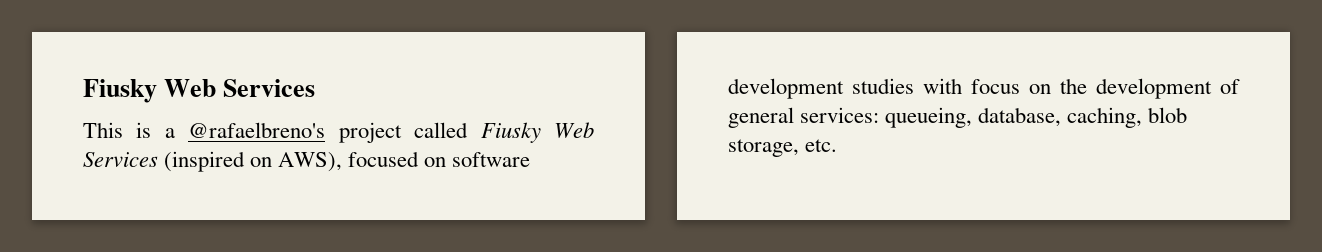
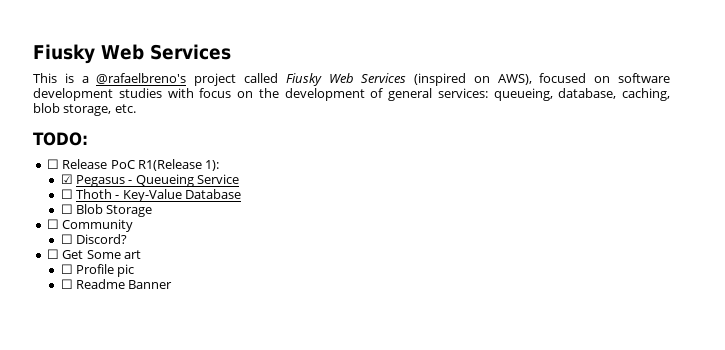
+ TODO:
+ ☐ Release PoC R1(Release 1):
+ ☑ Pegasus - Queueing Service
+ ☐ Thoth - Key-Value Database
+ ☐ Blob Storage
+ ☐ Community
+ ☐ Discord?
+ ☐ Get Some art
+ ☐ Profile pic
+ ☐ Readme Banner

